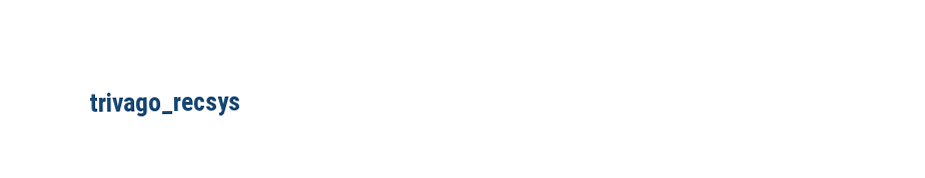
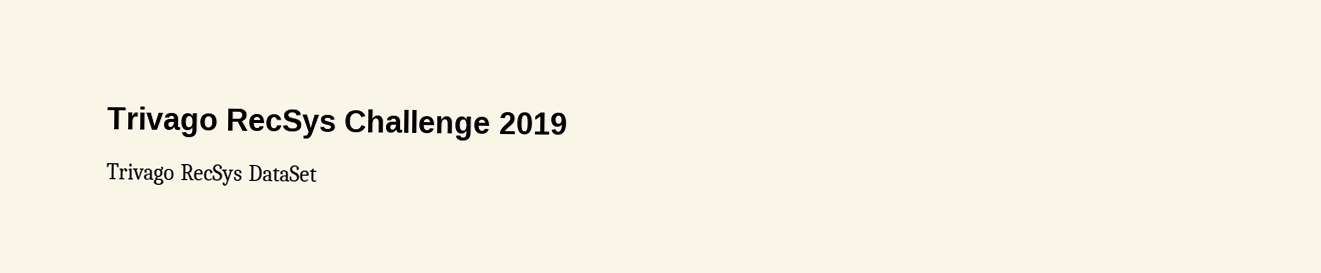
- trivago_recsys
+ Trivago RecSys Challenge 2019
+ Trivago RecSys DataSet

